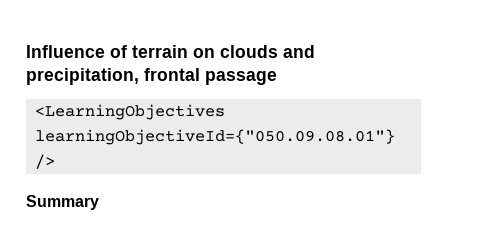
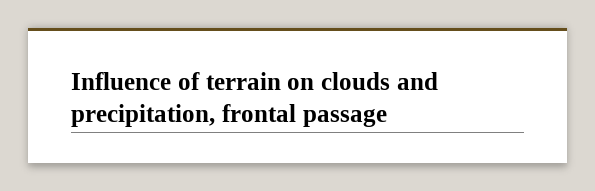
- <LearningObjectives learningObjectiveId={"050.09.08.01"} />
- Summary

